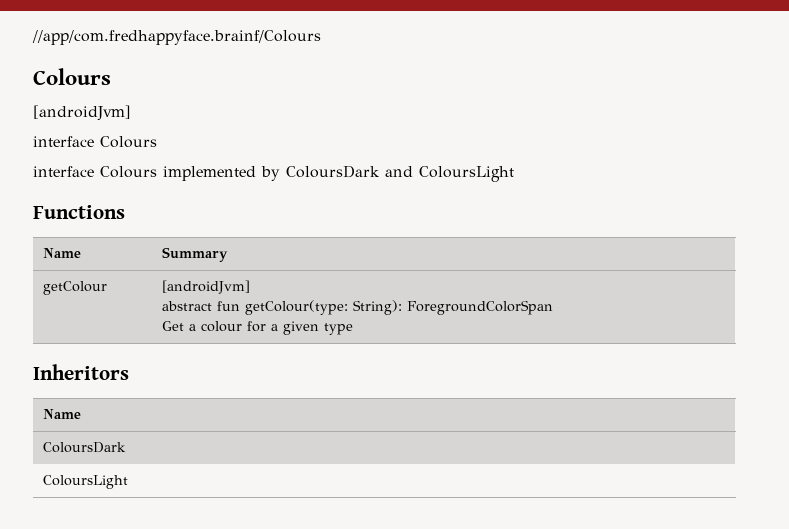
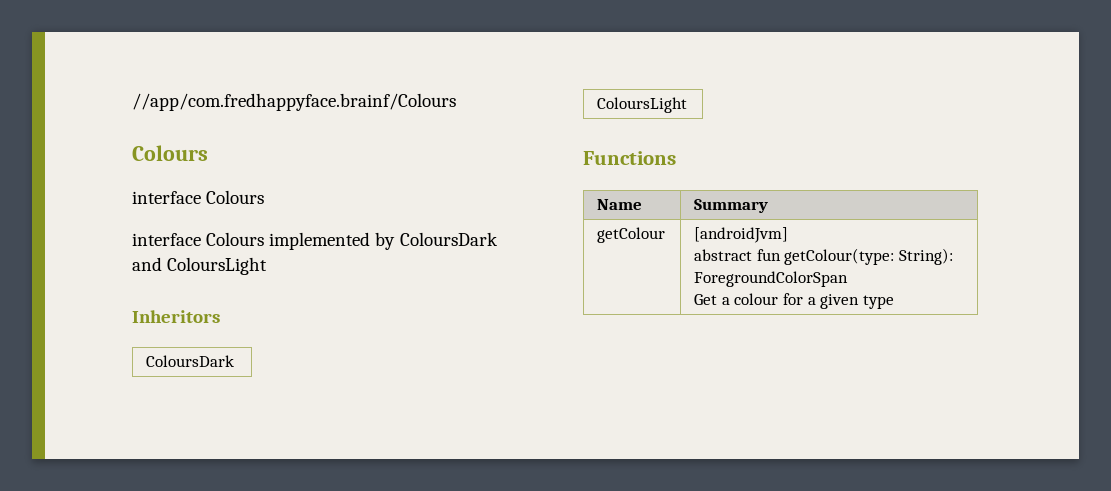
  //app/com.fredhappyface.brainf/Colours
  Colours
- [androidJvm]
+ Inheritors
+ ColoursDark
+ ColoursLight
- Inheritors
- Name
- ColoursDark
- ColoursLight

